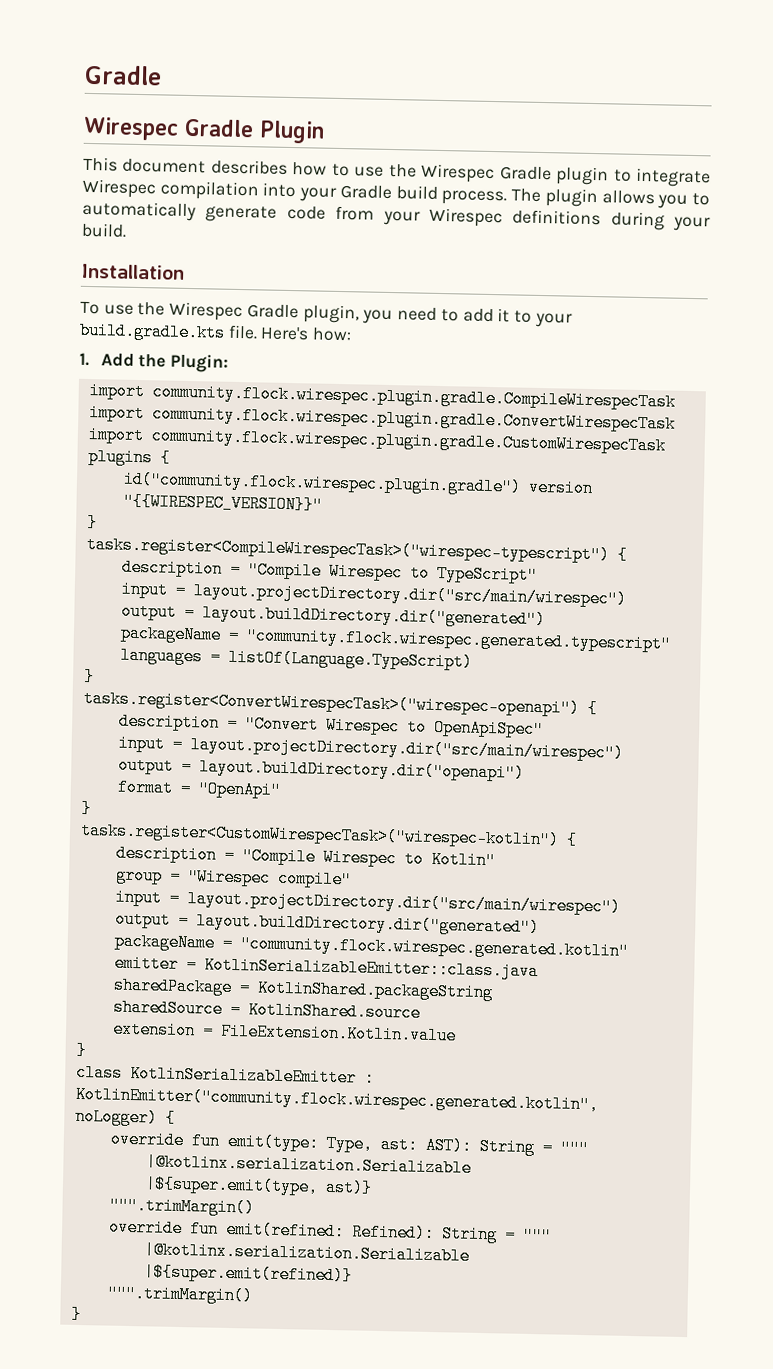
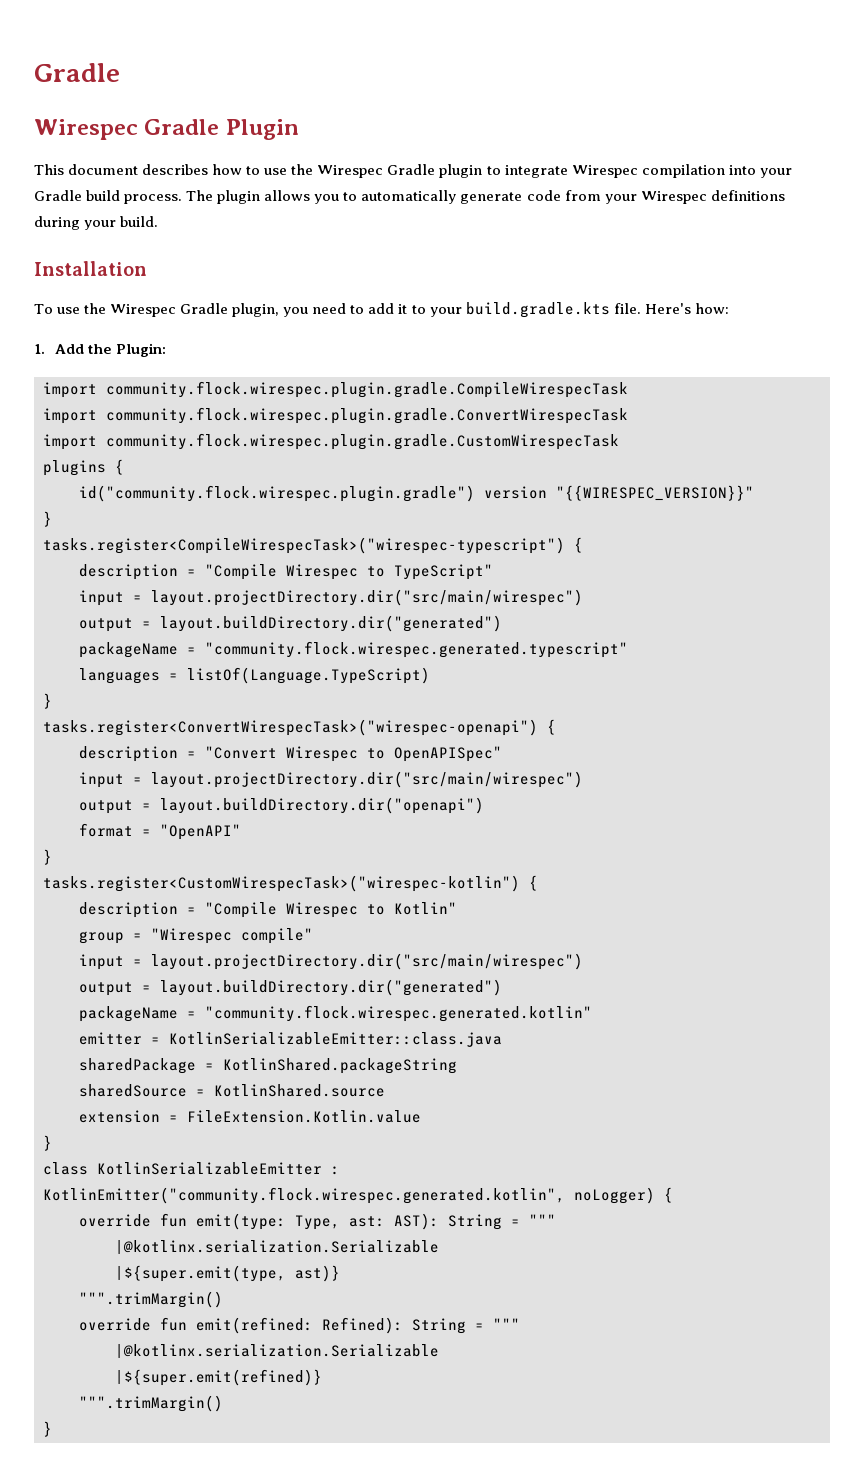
- description = "Convert Wirespec to OpenApiSpec"
+ description = "Convert Wirespec to OpenAPISpec"
- format = "OpenApi"
+ format = "OpenAPI"

